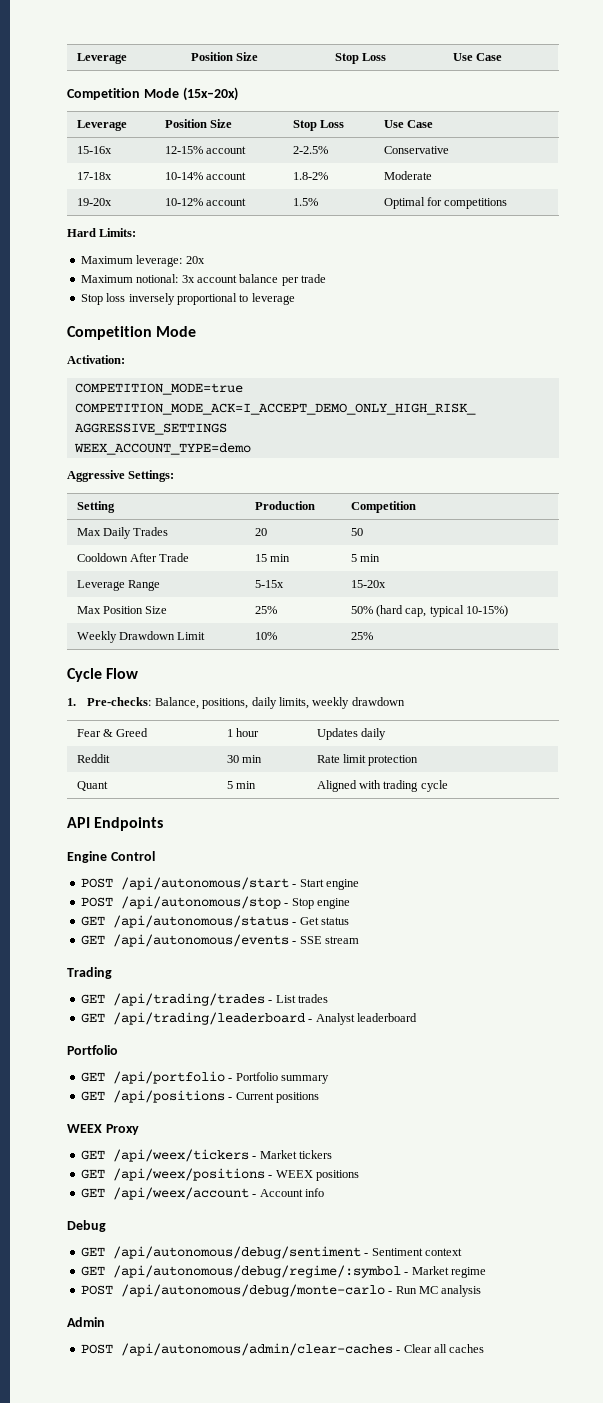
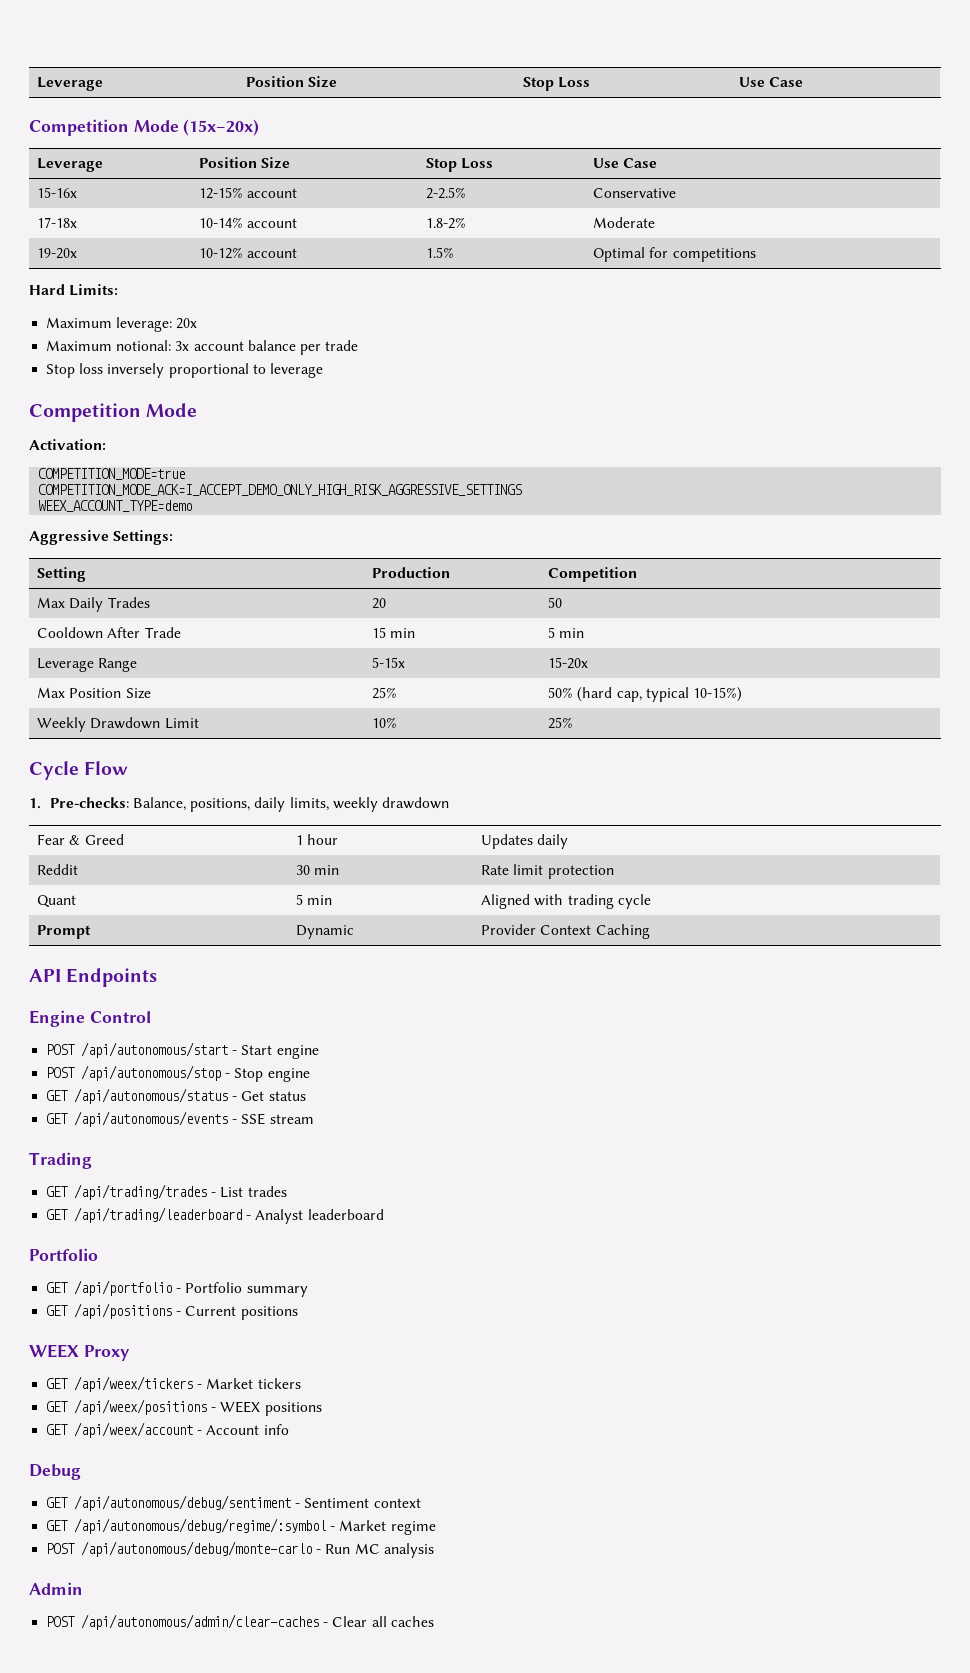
+ Prompt | Dynamic | Provider Context Caching

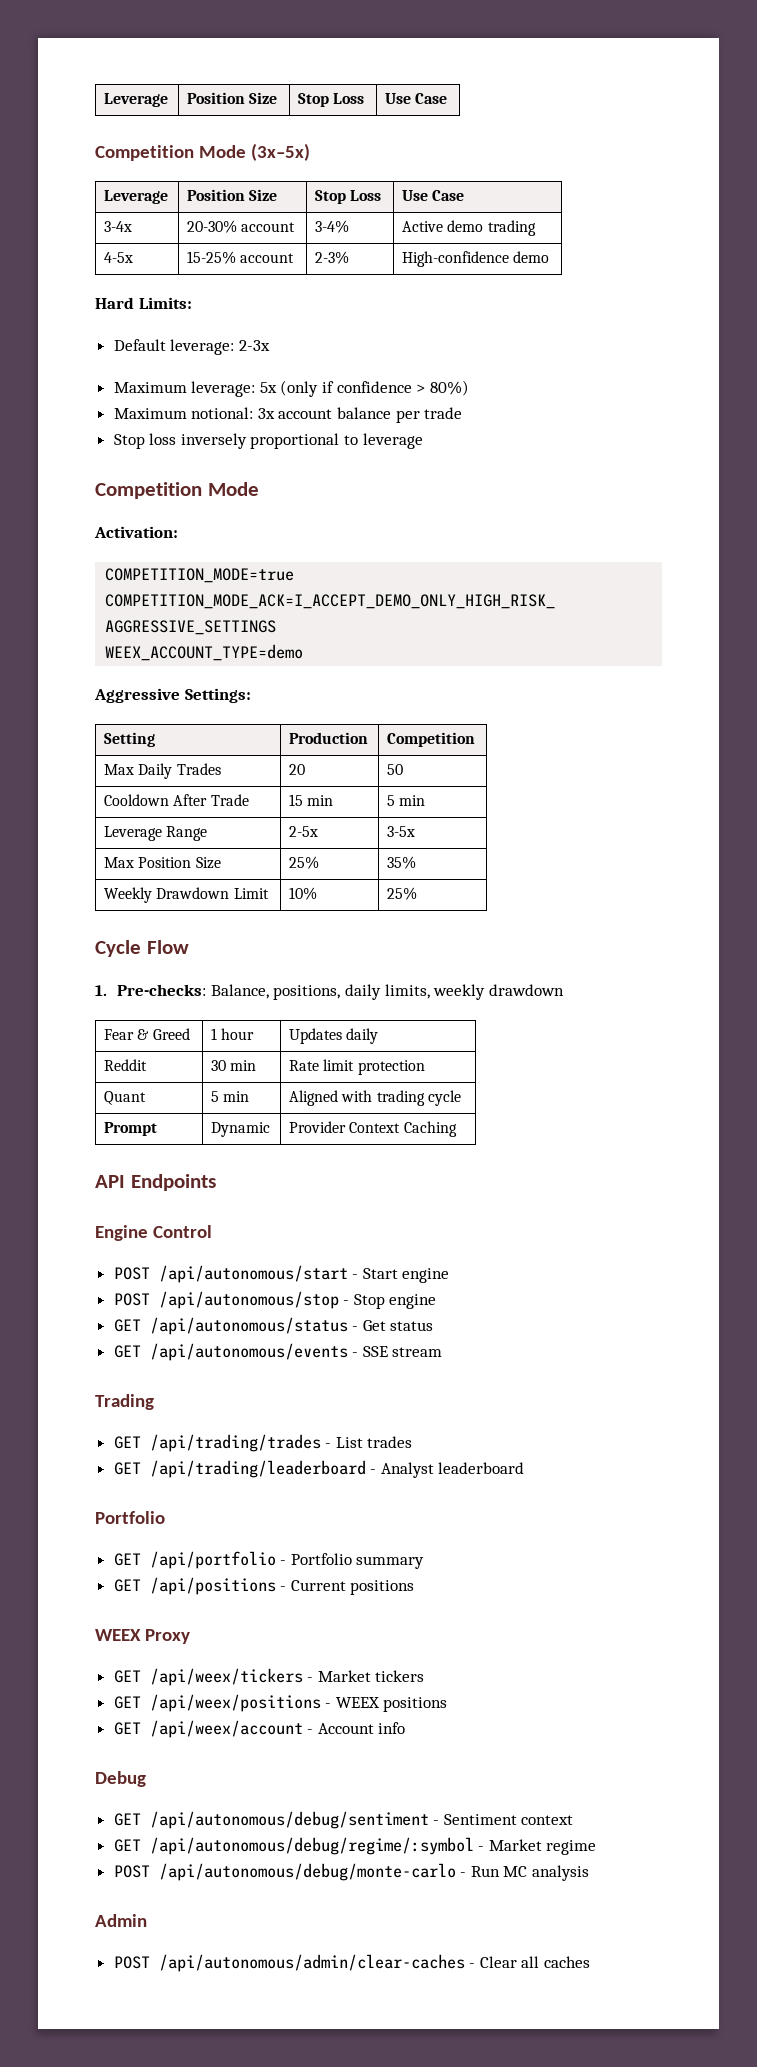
- Competition Mode (15x–20x)
+ Competition Mode (3x–5x)
  Leverage | Position Size | Stop Loss | Use Case
- 15-16x | 12-15% account | 2-2.5% | Conservative
- 17-18x | 10-14% account | 1.8-2% | Moderate
- 19-20x | 10-12% account | 1.5% | Optimal for competitions
+ 3-4x | 20-30% account | 3-4% | Active demo trading
+ 4-5x | 15-25% account | 2-3% | High-confidence demo
+ Default leverage: 2-3x
- Maximum leverage: 20x
+ Maximum leverage: 5x (only if confidence > 80%)
- Leverage Range | 5-15x | 15-20x
+ Leverage Range | 2-5x | 3-5x
- Max Position Size | 25% | 50% (hard cap, typical 10-15%)
+ Max Position Size | 25% | 35%

